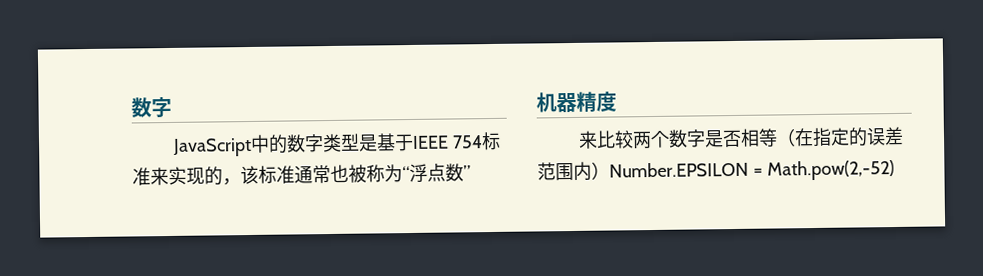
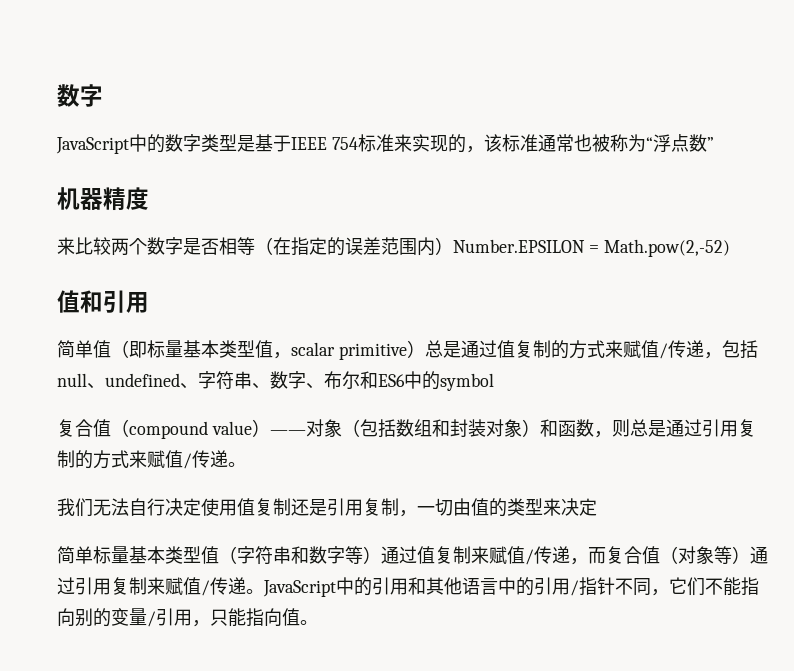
+ 值和引用
+ 简单值（即标量基本类型值，scalar primitive）总是通过值复制的方式来赋值/传递，包括null、undefined、字符串、数字、布尔和ES6中的symbol
+ 复合值（compound value）——对象（包括数组和封装对象）和函数，则总是通过引用复制的方式来赋值/传递。
+ 我们无法自行决定使用值复制还是引用复制，一切由值的类型来决定
+ 简单标量基本类型值（字符串和数字等）通过值复制来赋值/传递，而复合值（对象等）通过引用复制来赋值/传递。JavaScript中的引用和其他语言中的引用/指针不同，它们不能指向别的变量/引用，只能指向值。

